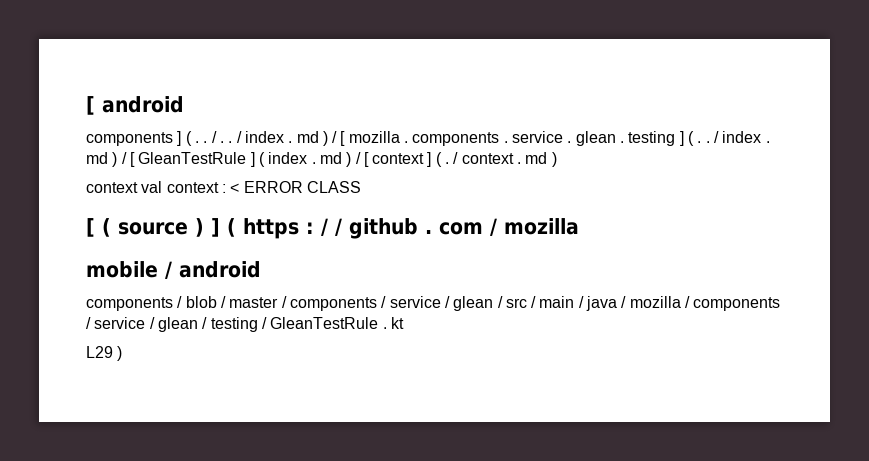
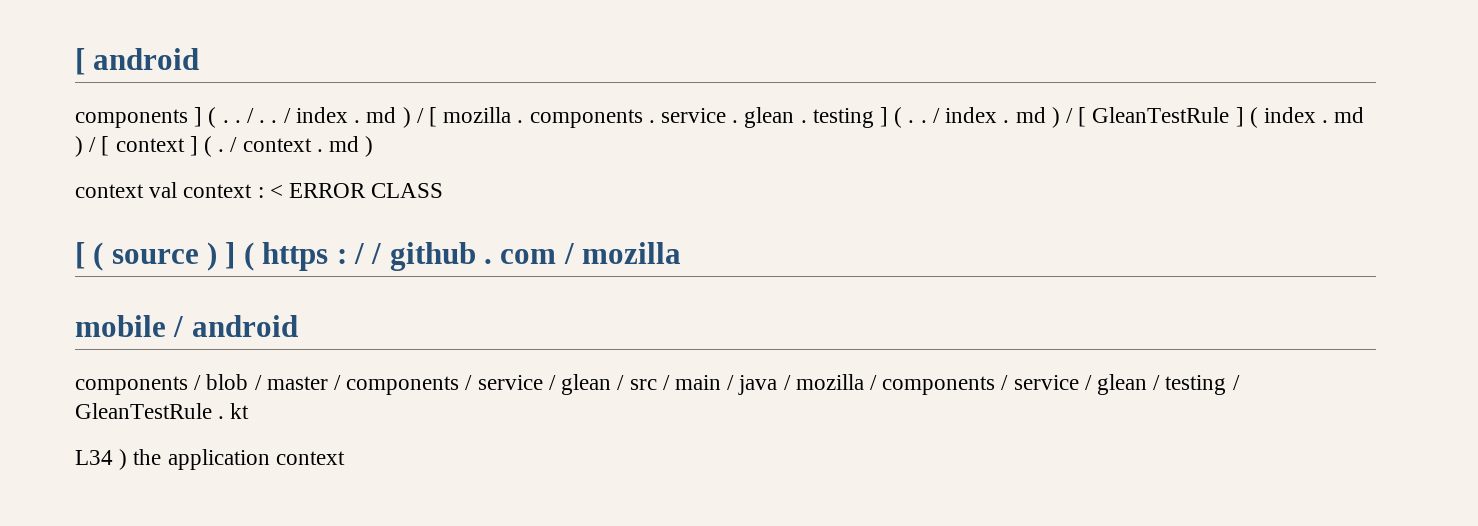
- L29 )
+ L34 ) the application context

